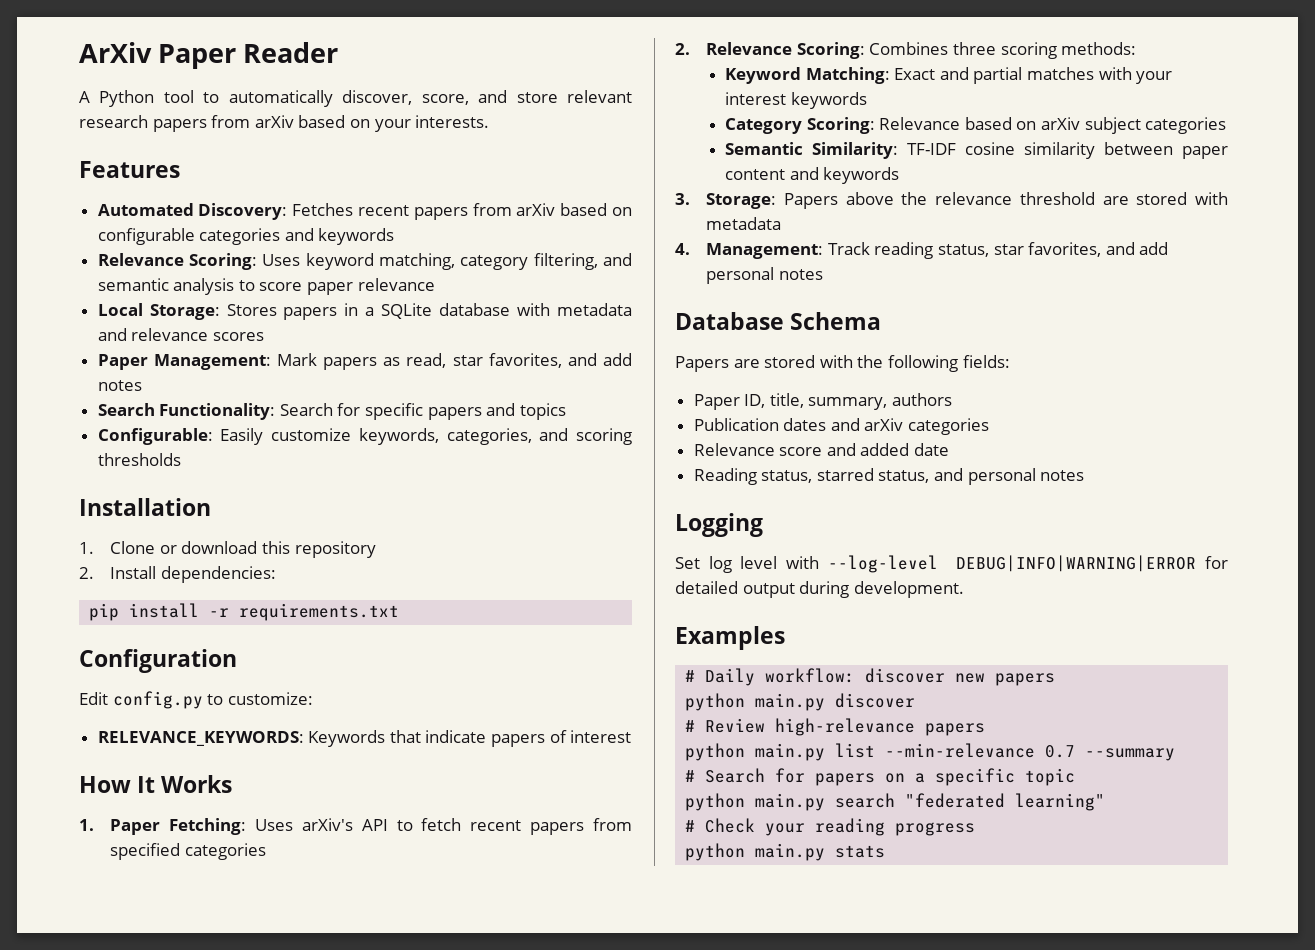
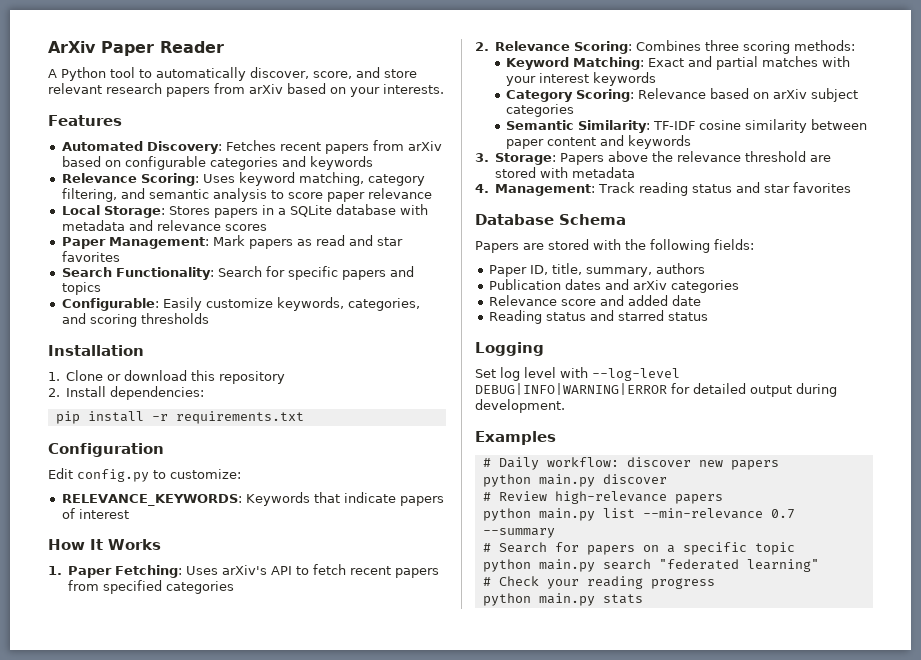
- Paper Management: Mark papers as read, star favorites, and add notes
+ Paper Management: Mark papers as read and star favorites
- 4. Management: Track reading status, star favorites, and add personal notes
+ 4. Management: Track reading status and star favorites
- Reading status, starred status, and personal notes
+ Reading status and starred status

